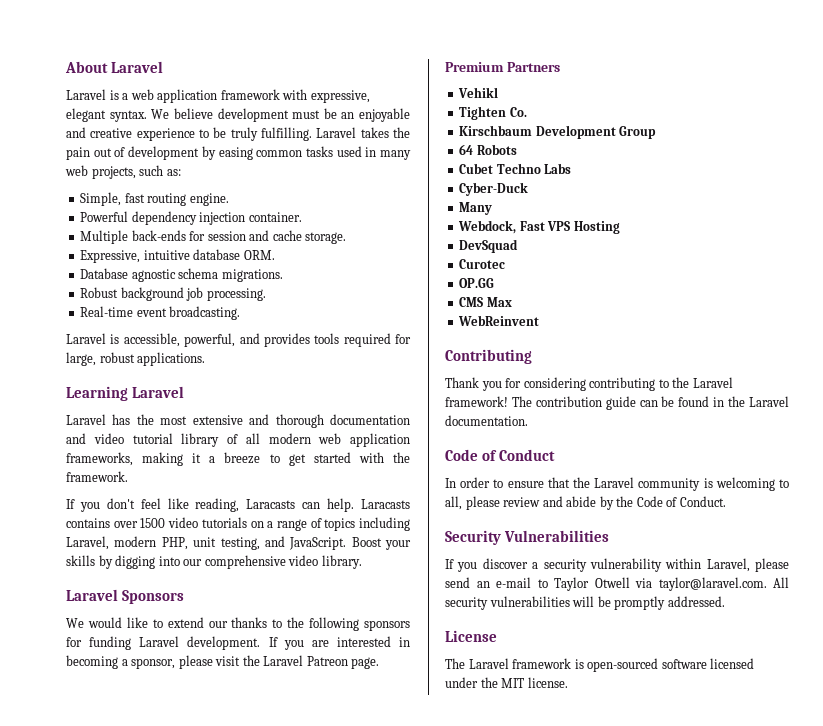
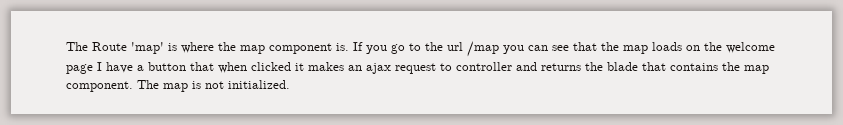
- About Laravel
- Laravel is a web application framework with expressive, elegant syntax. We believe development must be an enjoyable and creative experience to be truly fulfilling. Laravel takes the pain out of development by easing common tasks used in many web projects, such as:
- Simple, fast routing engine.
- Powerful dependency injection container.
- Multiple back-ends for session and cache storage.
- Expressive, intuitive database ORM.
- Database agnostic schema migrations.
- Robust background job processing.
- Real-time event broadcasting.
- Laravel is accessible, powerful, and provides tools required for large, robust applications.
- Learning Laravel
- Laravel has the most extensive and thorough documentation and video tutorial library of all modern web application frameworks, making it a breeze to get started with the framework.
- If you don't feel like reading, Laracasts can help. Laracasts contains over 1500 video tutorials on a range of topics including Laravel, modern PHP, unit testing, and JavaScript. Boost your skills by digging into our comprehensive video library.
- Laravel Sponsors
- We would like to extend our thanks to the following sponsors for funding Laravel development. If you are interested in becoming a sponsor, please visit the Laravel Patreon page.
- Premium Partners
- Vehikl
- Tighten Co.
- Kirschbaum Development Group
- 64 Robots
- Cubet Techno Labs
- Cyber-Duck
- Many
- Webdock, Fast VPS Hosting
- DevSquad
- Curotec
- OP.GG
- CMS Max
- WebReinvent
- Contributing
- Thank you for considering contributing to the Laravel framework! The contribution guide can be found in the Laravel documentation.
- Code of Conduct
- In order to ensure that the Laravel community is welcoming to all, please review and abide by the Code of Conduct.
- Security Vulnerabilities
- If you discover a security vulnerability within Laravel, please send an e-mail to Taylor Otwell via taylor@laravel.com. All security vulnerabilities will be promptly addressed.
- License
- The Laravel framework is open-sourced software licensed under the MIT license.
+ The Route 'map' is where the map component is. If you go to the url /map you can see that the map loads on the welcome page I have a button that when clicked it makes an ajax request to controller and returns the blade that contains the map component. The map is not initialized.

